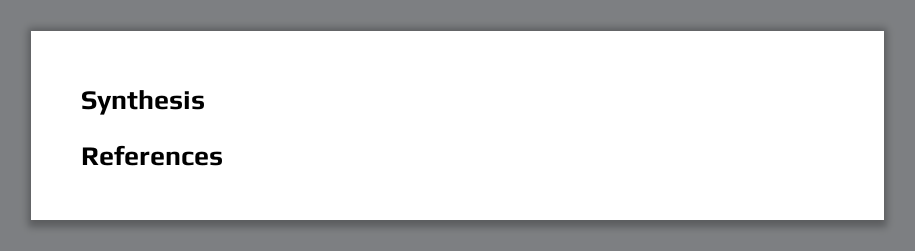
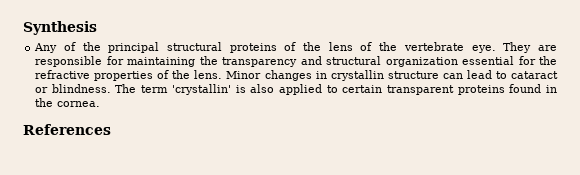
+ Any of the principal structural proteins of the lens of the vertebrate eye. They are responsible for maintaining the transparency and structural organization essential for the refractive properties of the lens. Minor changes in crystallin structure can lead to cataract or blindness. The term 'crystallin' is also applied to certain transparent proteins found in the cornea.

